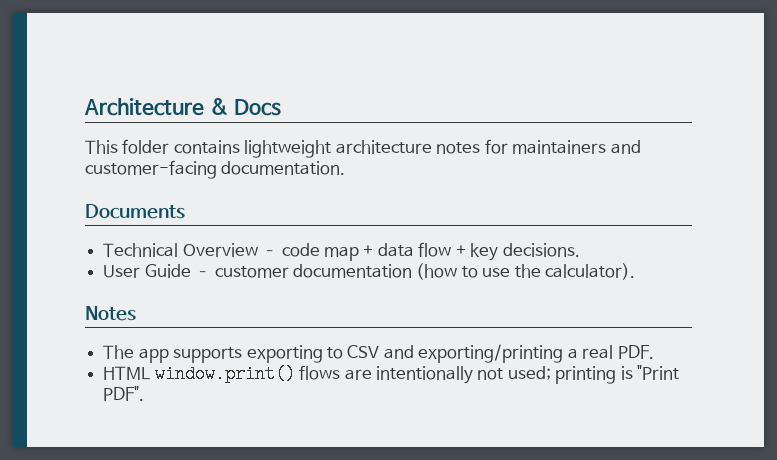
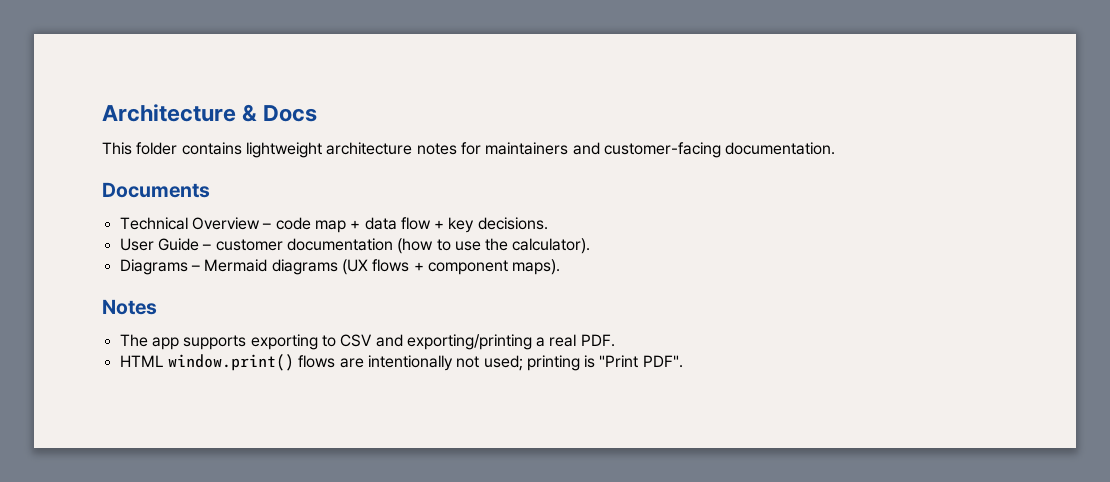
+ Diagrams – Mermaid diagrams (UX flows + component maps).

